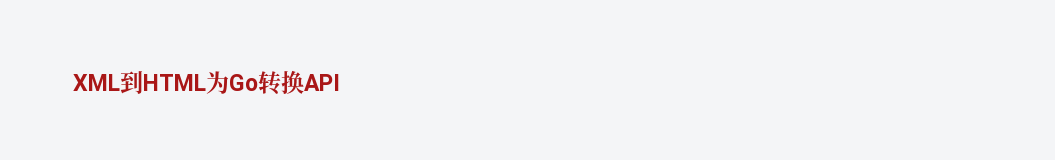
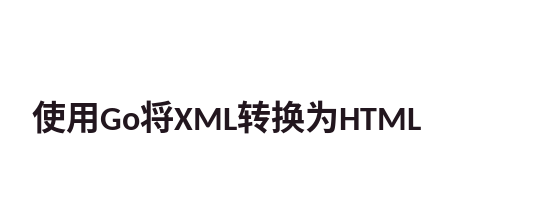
- XML到HTML为Go转换API
+ 使用Go将XML转换为HTML

